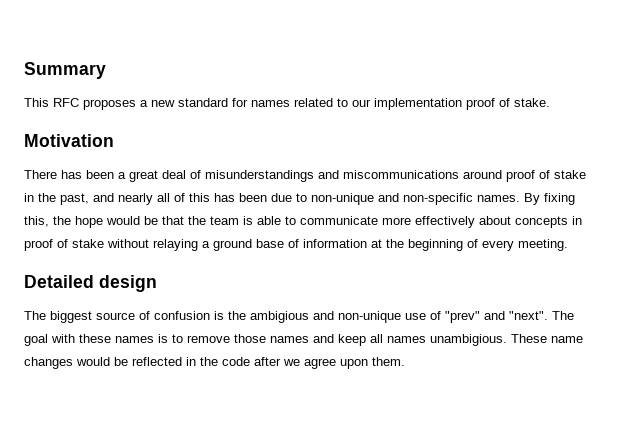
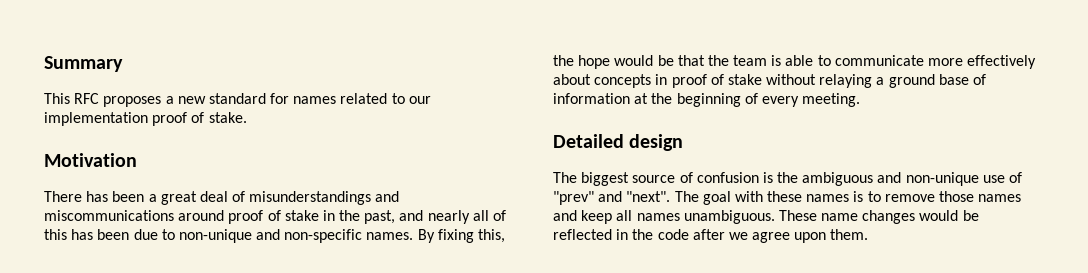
- The biggest source of confusion is the ambigious and non-unique use of "prev" and "next".
+ The biggest source of confusion is the ambiguous and non-unique use of "prev" and "next".
- The goal with these names is to remove those names and keep all names unambigious.
+ The goal with these names is to remove those names and keep all names unambiguous.

